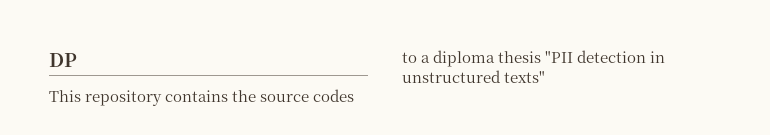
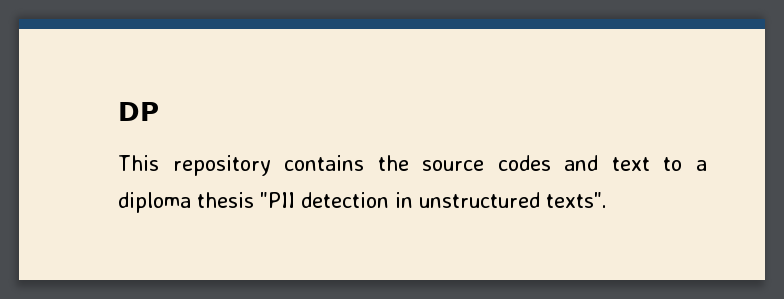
- This repository contains the source codes to a diploma thesis "PII detection in unstructured texts"
+ This repository contains the source codes and text to a diploma thesis "PII detection in unstructured texts".

